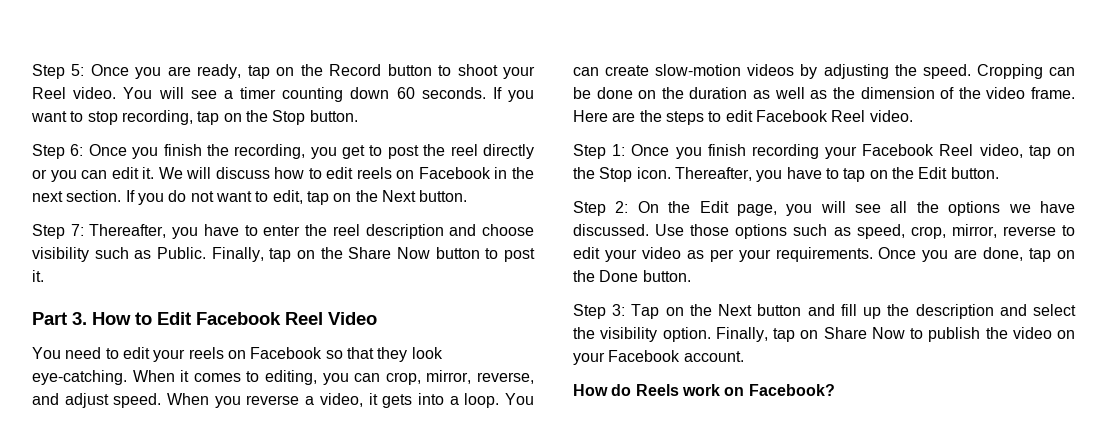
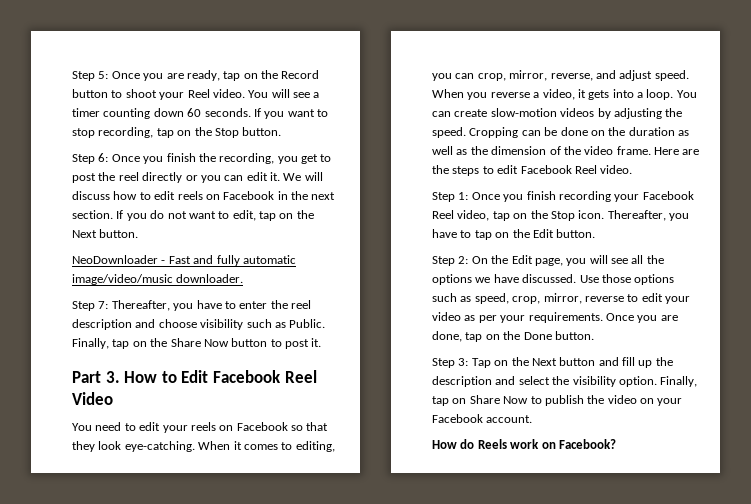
+ NeoDownloader - Fast and fully automatic image/video/music downloader.

